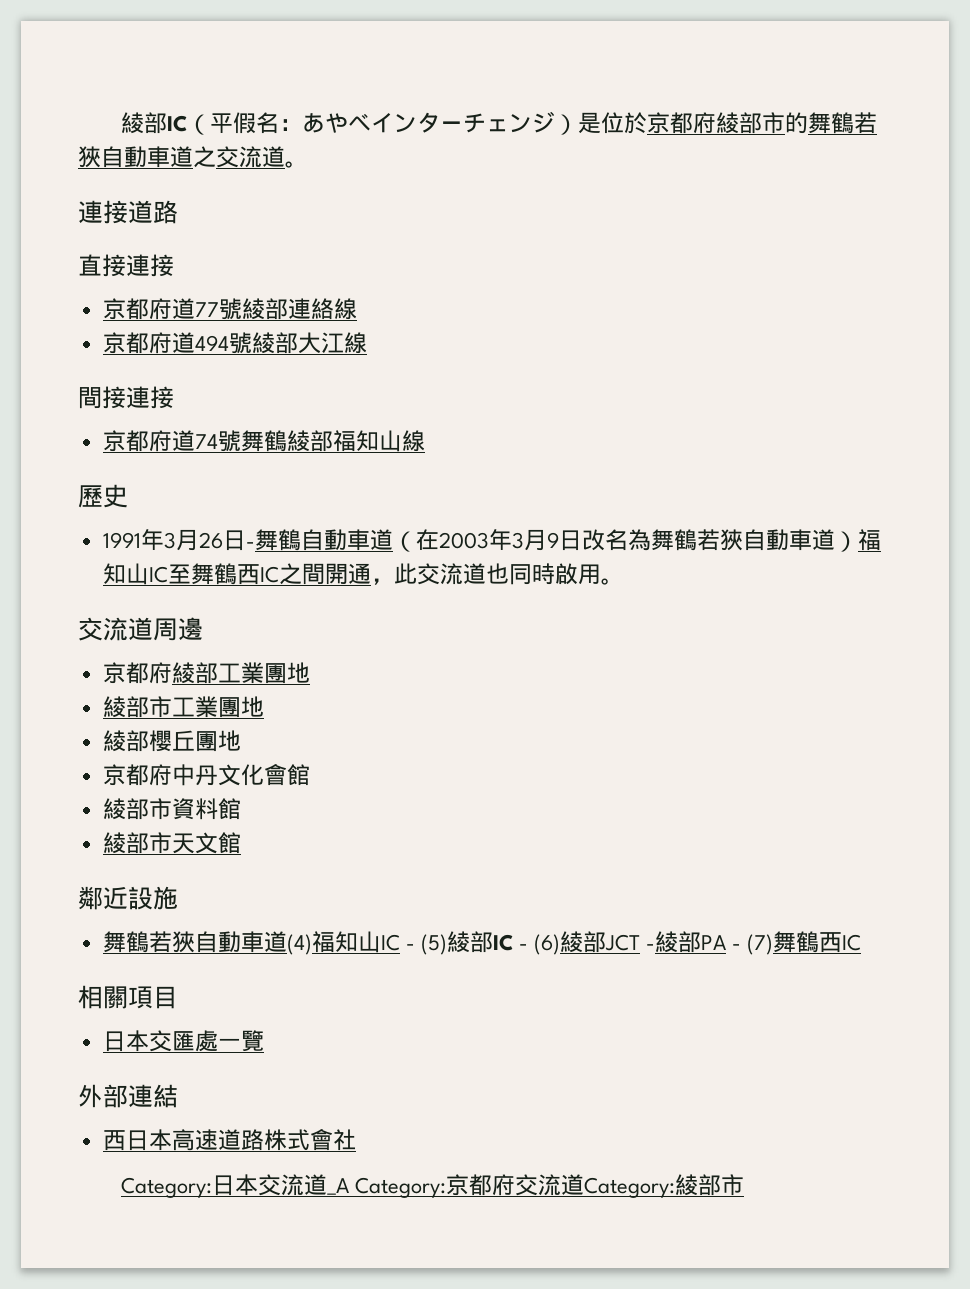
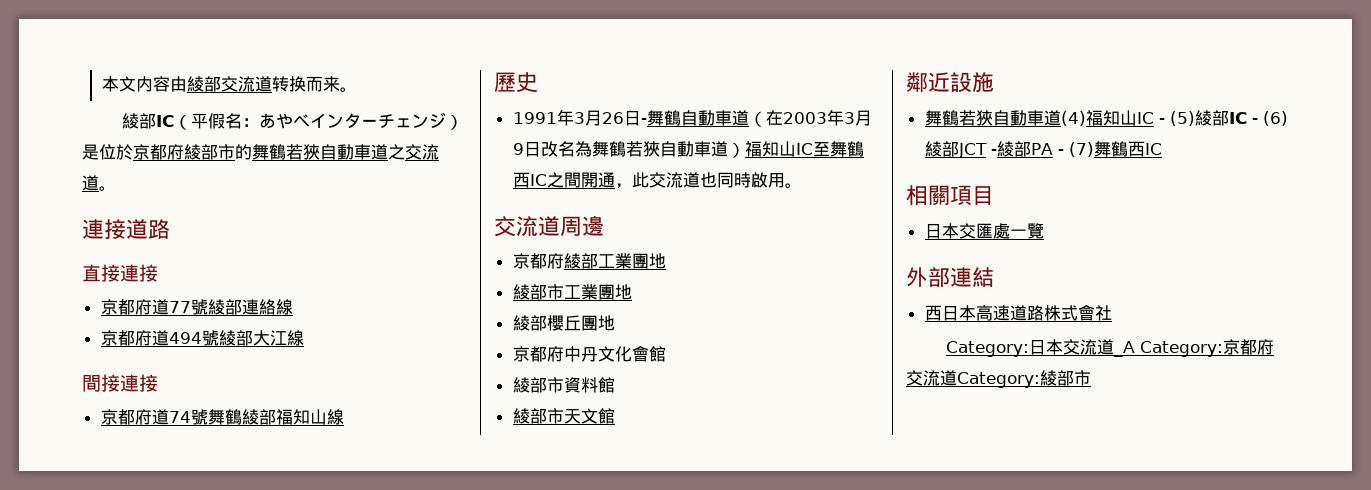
+ 本文内容由綾部交流道转换而来。

